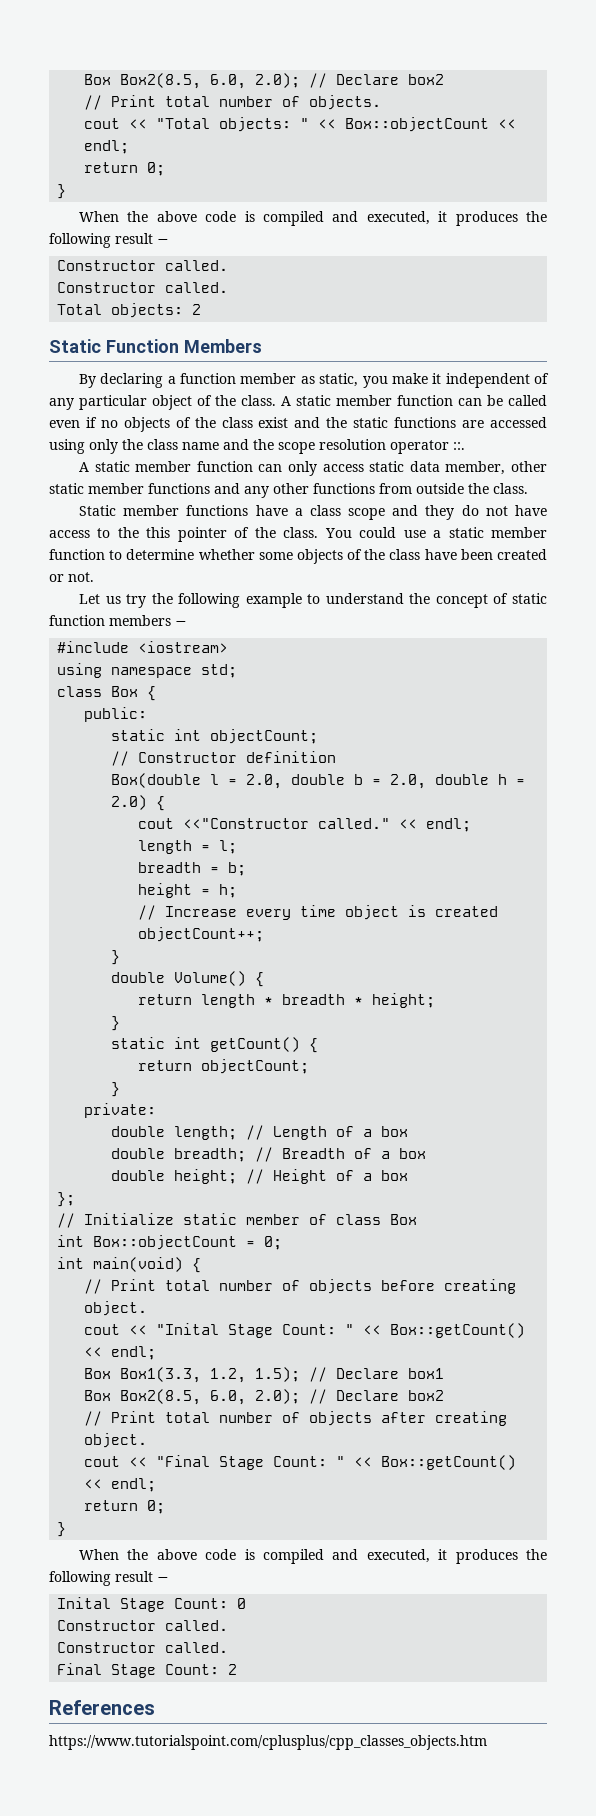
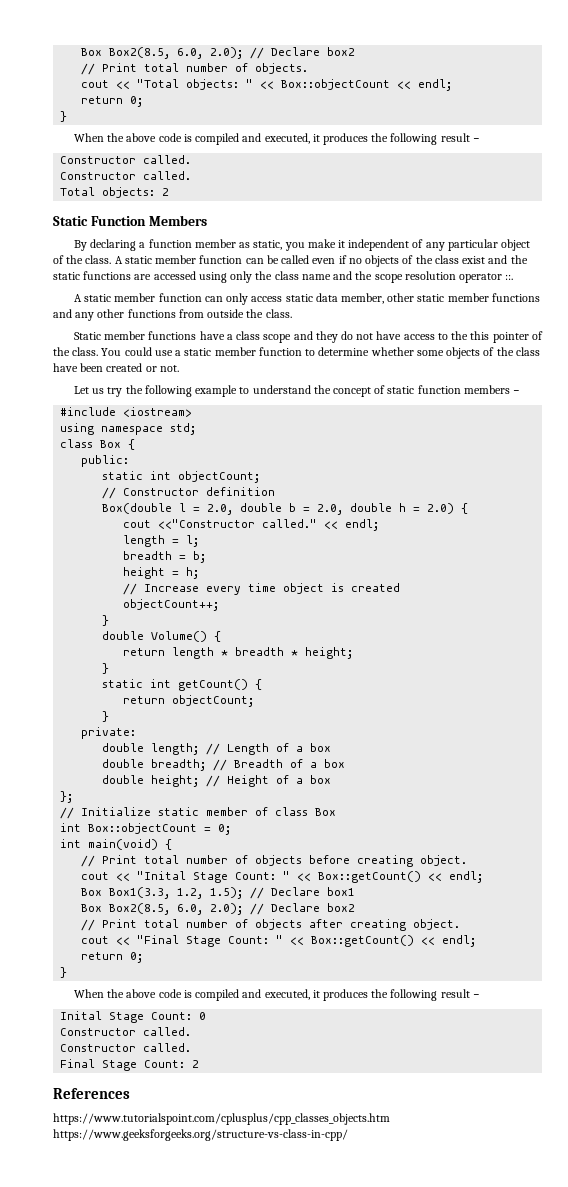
- https://www.tutorialspoint.com/cplusplus/cpp_classes_objects.htm
+ https://www.tutorialspoint.com/cplusplus/cpp_classes_objects.htm https://www.geeksforgeeks.org/structure-vs-class-in-cpp/

